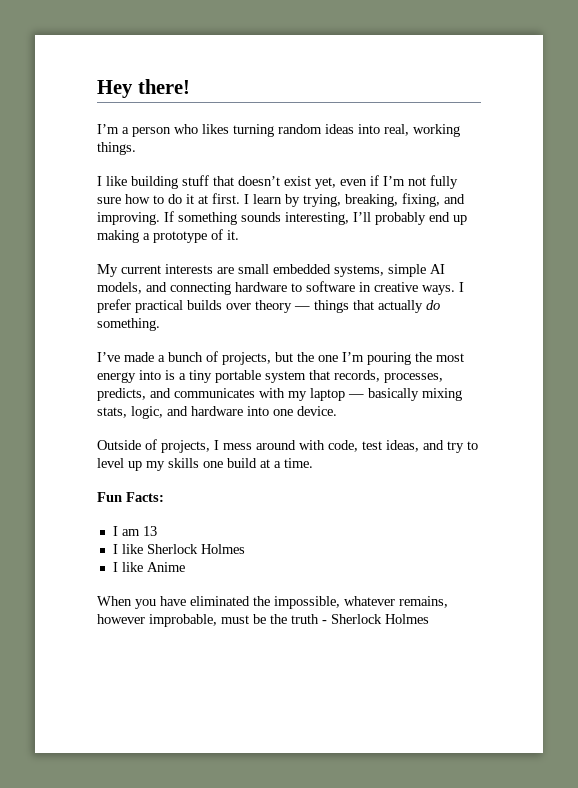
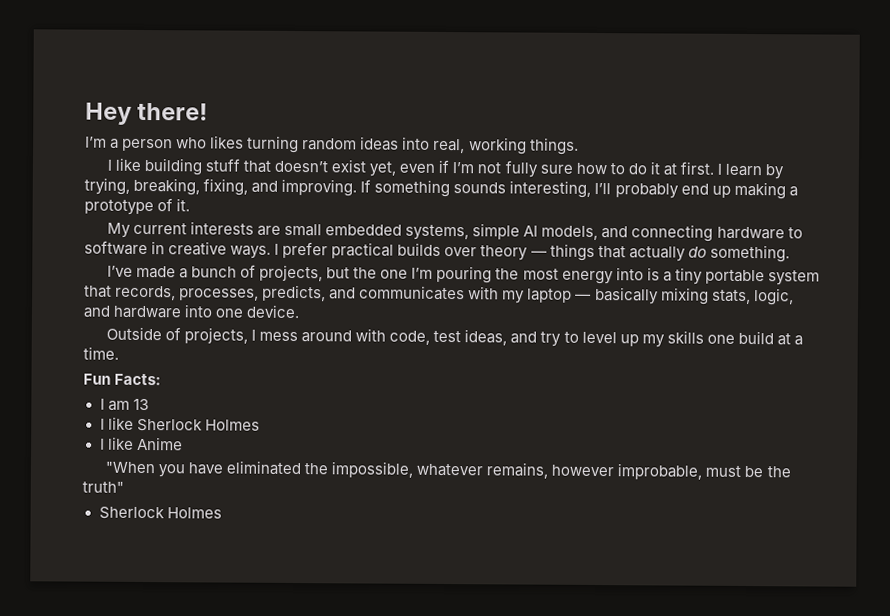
- When you have eliminated the impossible, whatever remains, however improbable, must be the truth - Sherlock Holmes
+ "When you have eliminated the impossible, whatever remains, however improbable, must be the truth"
+ Sherlock Holmes

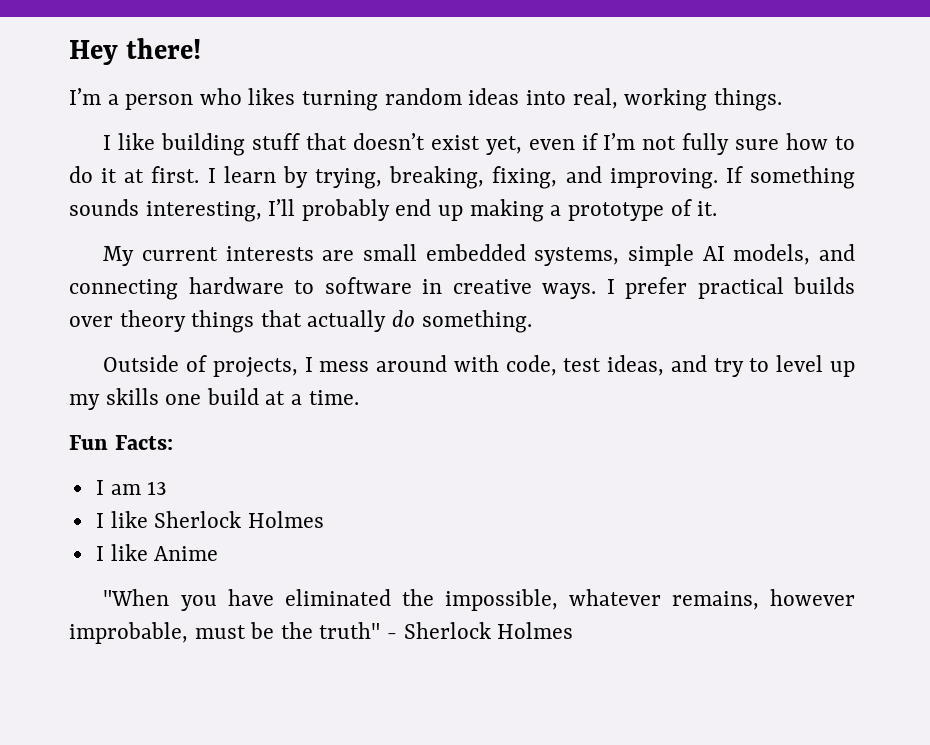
- I prefer practical builds over theory — things that actually do something.
+ I prefer practical builds over theory things that actually do something.
- I’ve made a bunch of projects, but the one I’m pouring the most energy into is a tiny portable system that records, processes, predicts, and communicates with my laptop — basically mixing stats, logic, and hardware into one device.
- "When you have eliminated the impossible, whatever remains, however improbable, must be the truth"
- Sherlock Holmes
+ "When you have eliminated the impossible, whatever remains, however improbable, must be the truth" - Sherlock Holmes

